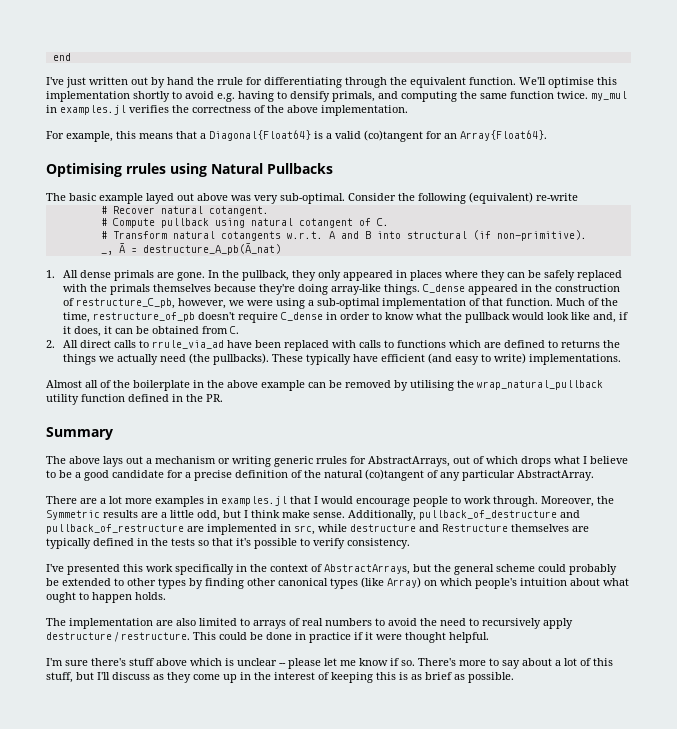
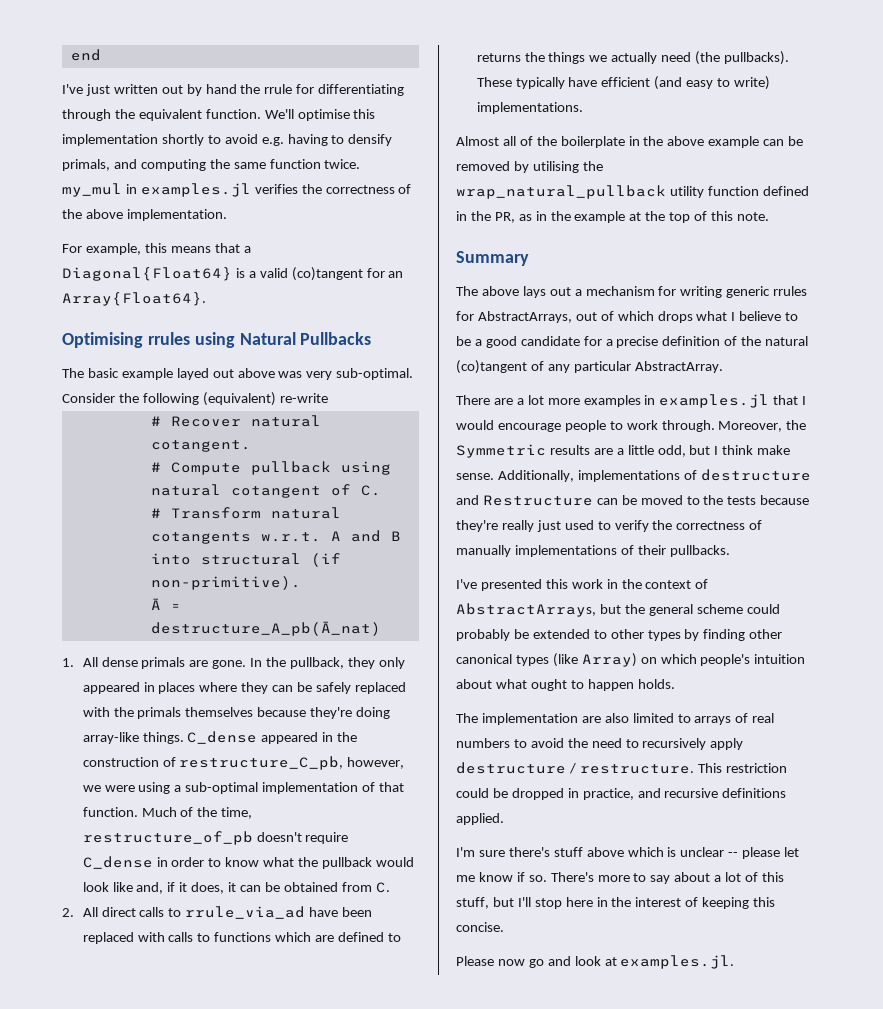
- _, Ā = destructure_A_pb(Ā_nat)
+ Ā = destructure_A_pb(Ā_nat)
- Almost all of the boilerplate in the above example can be removed by utilising the wrap_natural_pullback utility function defined in the PR.
+ Almost all of the boilerplate in the above example can be removed by utilising the wrap_natural_pullback utility function defined in the PR, as in the example at the top of this note.
- The above lays out a mechanism or writing generic rrules for AbstractArrays, out of which drops what I believe to be a good candidate for a precise definition of the natural (co)tangent of any particular AbstractArray.
+ The above lays out a mechanism for writing generic rrules for AbstractArrays, out of which drops what I believe to be a good candidate for a precise definition of the natural (co)tangent of any particular AbstractArray.
- Additionally, pullback_of_destructure and pullback_of_restructure are implemented in src, while destructure and Restructure themselves are typically defined in the tests so that it's possible to verify consistency.
+ Additionally, implementations of destructure and Restructure can be moved to the tests because they're really just used to verify the correctness of manually implementations of their pullbacks.
- I've presented this work specifically in the context of AbstractArrays, but the general scheme could probably be extended to other types by finding other canonical types (like Array) on which people's intuition about what ought to happen holds.
+ I've presented this work in the context of AbstractArrays, but the general scheme could probably be extended to other types by finding other canonical types (like Array) on which people's intuition about what ought to happen holds.
- This could be done in practice if it were thought helpful.
+ This restriction could be dropped in practice, and recursive definitions applied.
- There's more to say about a lot of this stuff, but I'll discuss as they come up in the interest of keeping this is as brief as possible.
+ There's more to say about a lot of this stuff, but I'll stop here in the interest of keeping this concise.
+ Please now go and look at examples.jl.

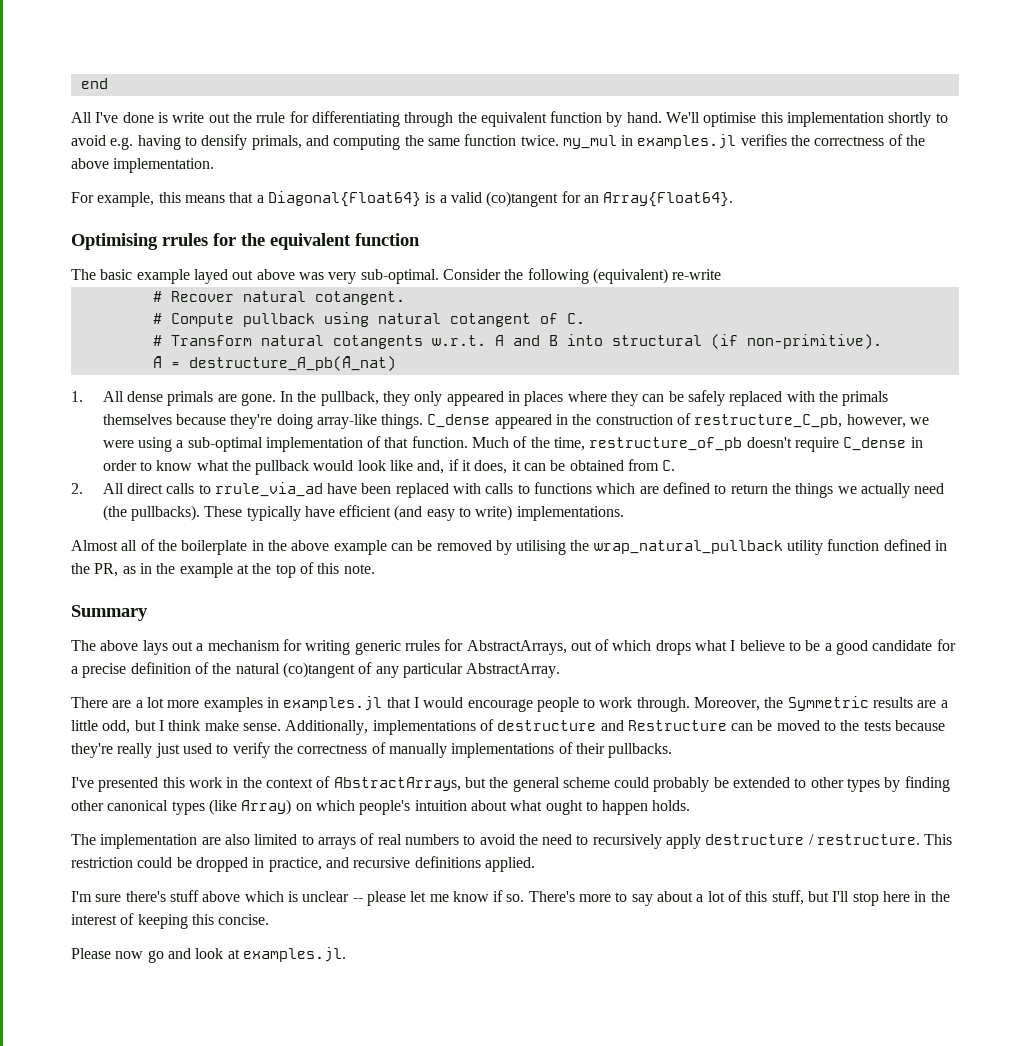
- I've just written out by hand the rrule for differentiating through the equivalent function.
+ All I've done is write out the rrule for differentiating through the equivalent function by hand.
- Optimising rrules using Natural Pullbacks
+ Optimising rrules for the equivalent function
- 2. All direct calls to rrule_via_ad have been replaced with calls to functions which are defined to returns the things we actually need (the pullbacks).
+ 2. All direct calls to rrule_via_ad have been replaced with calls to functions which are defined to return the things we actually need (the pullbacks).

